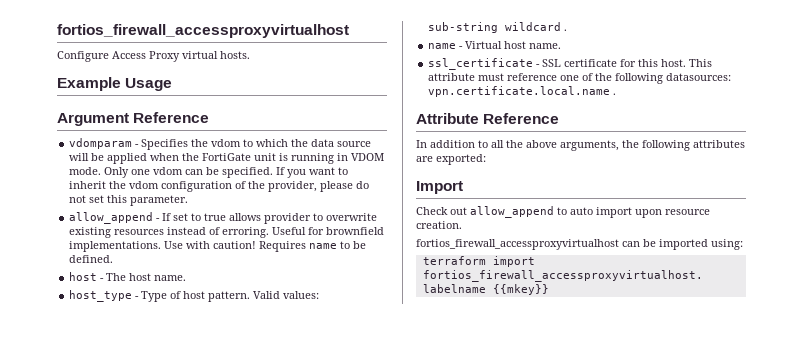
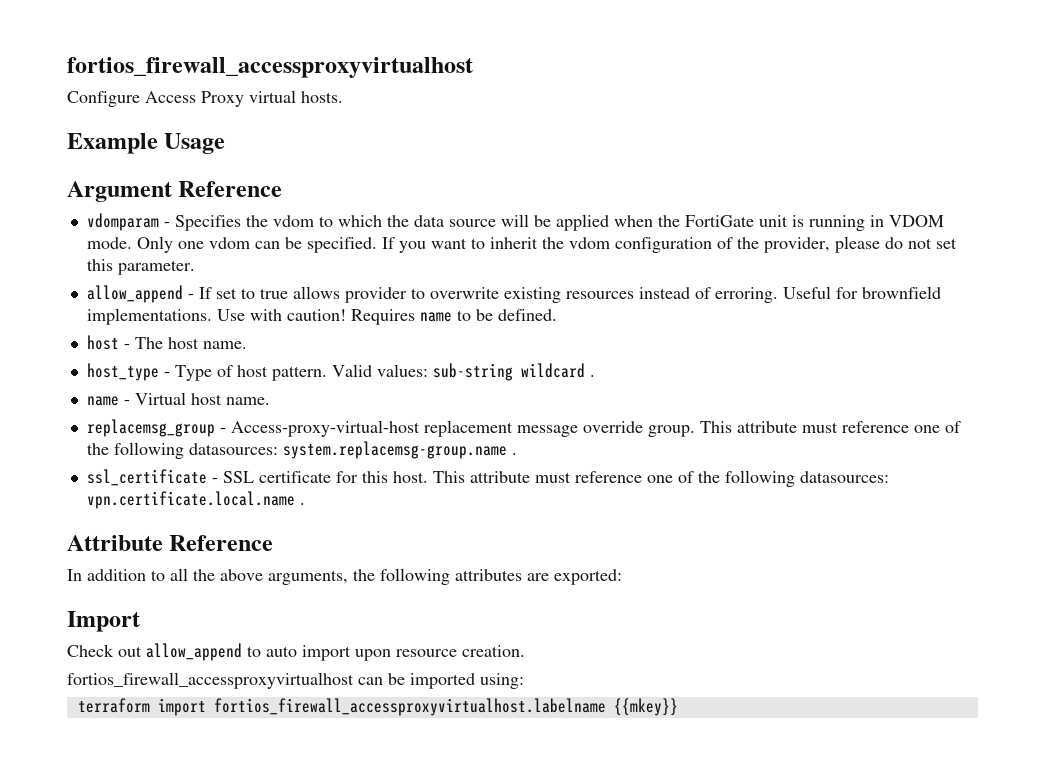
+ replacemsg_group - Access-proxy-virtual-host replacement message override group. This attribute must reference one of the following datasources: system.replacemsg-group.name .

